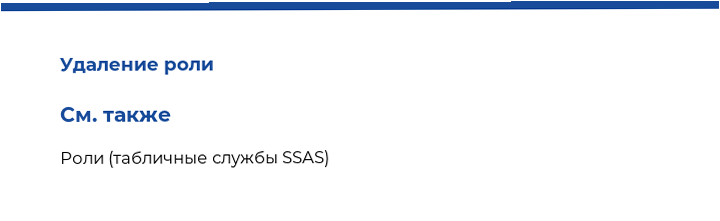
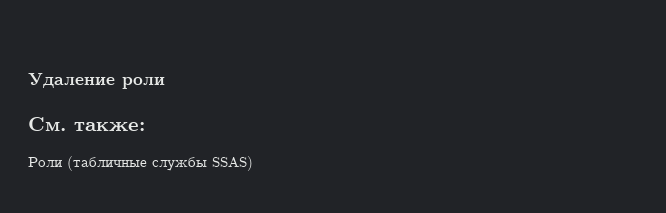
- См. также
+ См. также:

